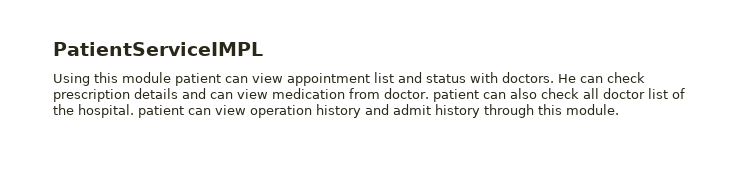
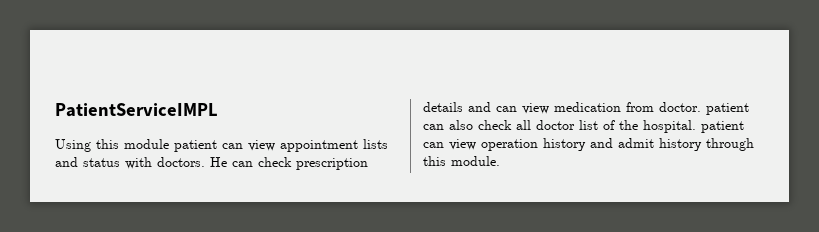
- Using this module patient can view appointment list and status with doctors.
+ Using this module patient can view appointment lists and status with doctors.

